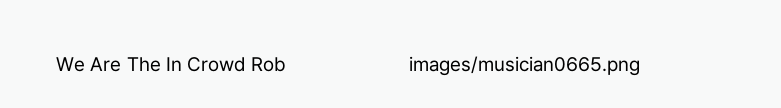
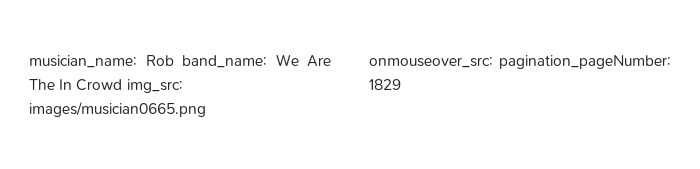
- We Are The In Crowd Rob images/musician0665.png
+ musician_name: Rob band_name: We Are The In Crowd img_src: images/musician0665.png onmouseover_src: pagination_pageNumber: 1829

